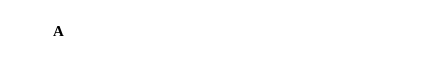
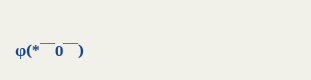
- A
+ φ(*￣0￣)

